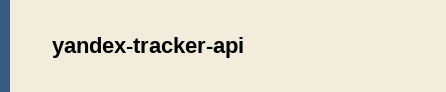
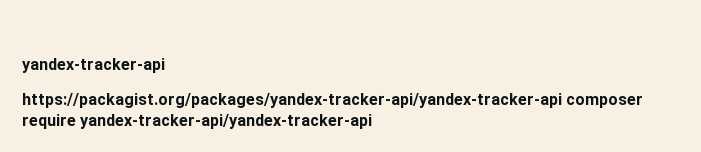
+ https://packagist.org/packages/yandex-tracker-api/yandex-tracker-api composer require yandex-tracker-api/yandex-tracker-api

